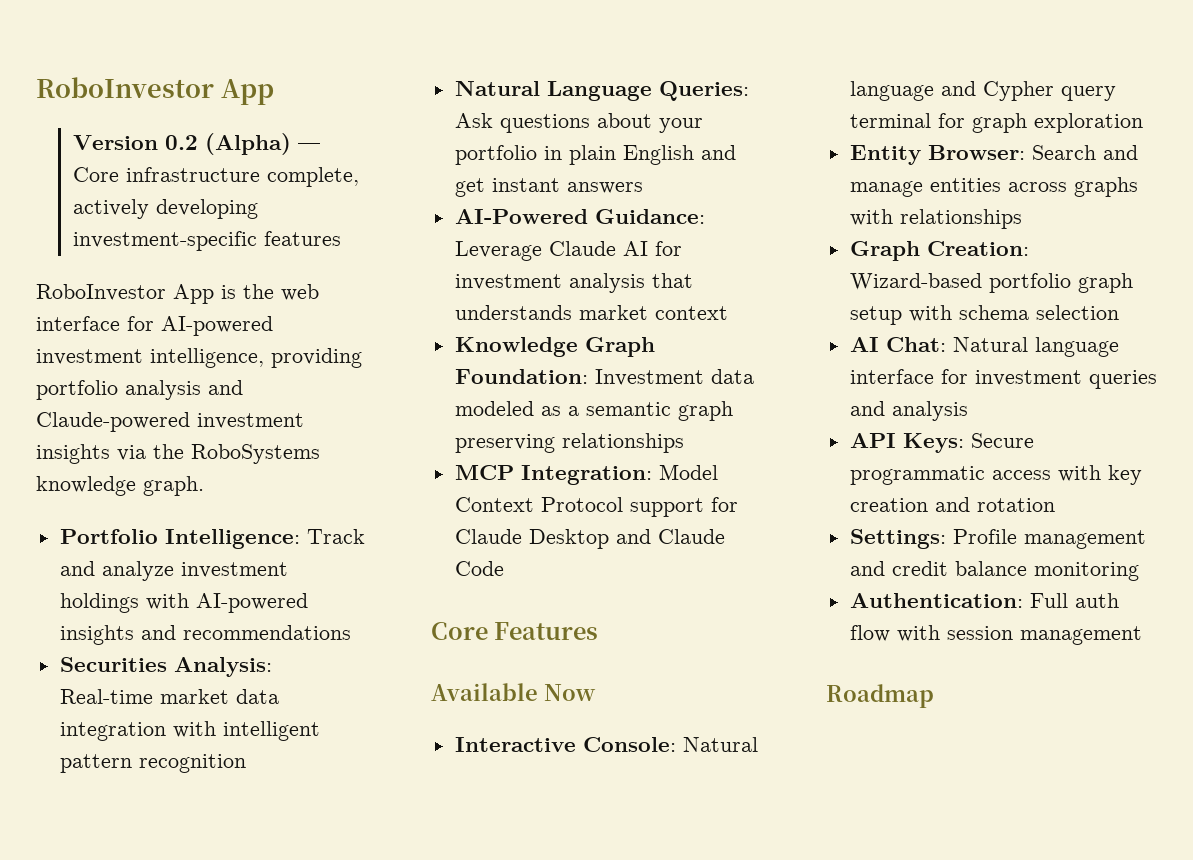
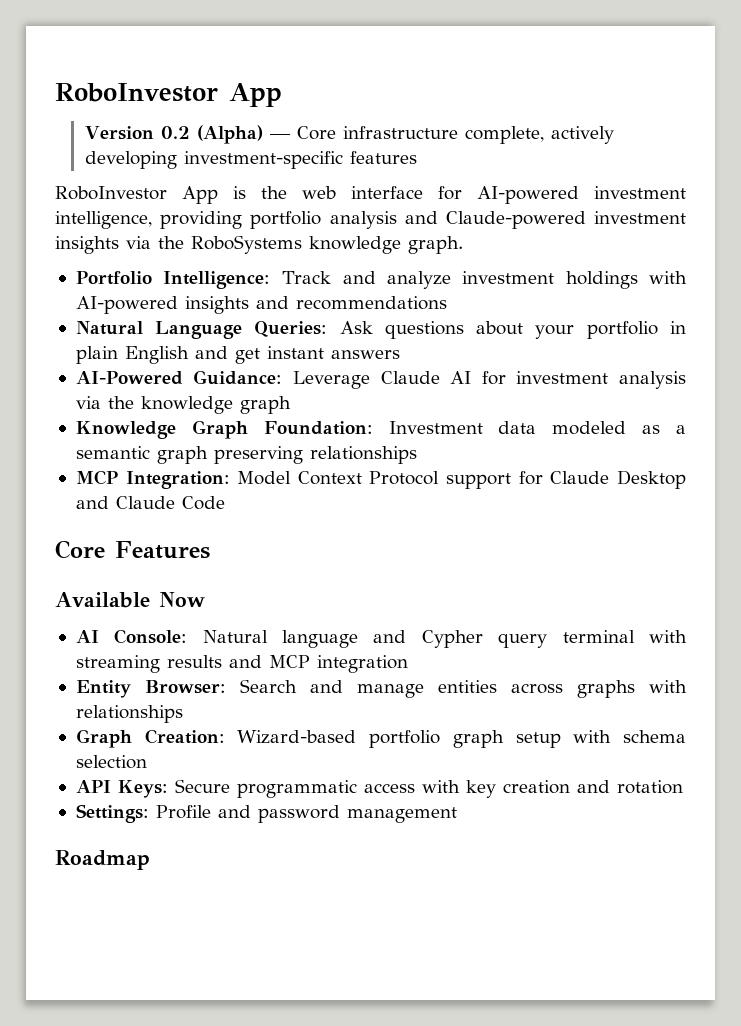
- Securities Analysis: Real-time market data integration with intelligent pattern recognition
- AI-Powered Guidance: Leverage Claude AI for investment analysis that understands market context
+ AI-Powered Guidance: Leverage Claude AI for investment analysis via the knowledge graph
- Interactive Console: Natural language and Cypher query terminal for graph exploration
+ AI Console: Natural language and Cypher query terminal with streaming results and MCP integration
- AI Chat: Natural language interface for investment queries and analysis
- Settings: Profile management and credit balance monitoring
- Authentication: Full auth flow with session management
+ Settings: Profile and password management

